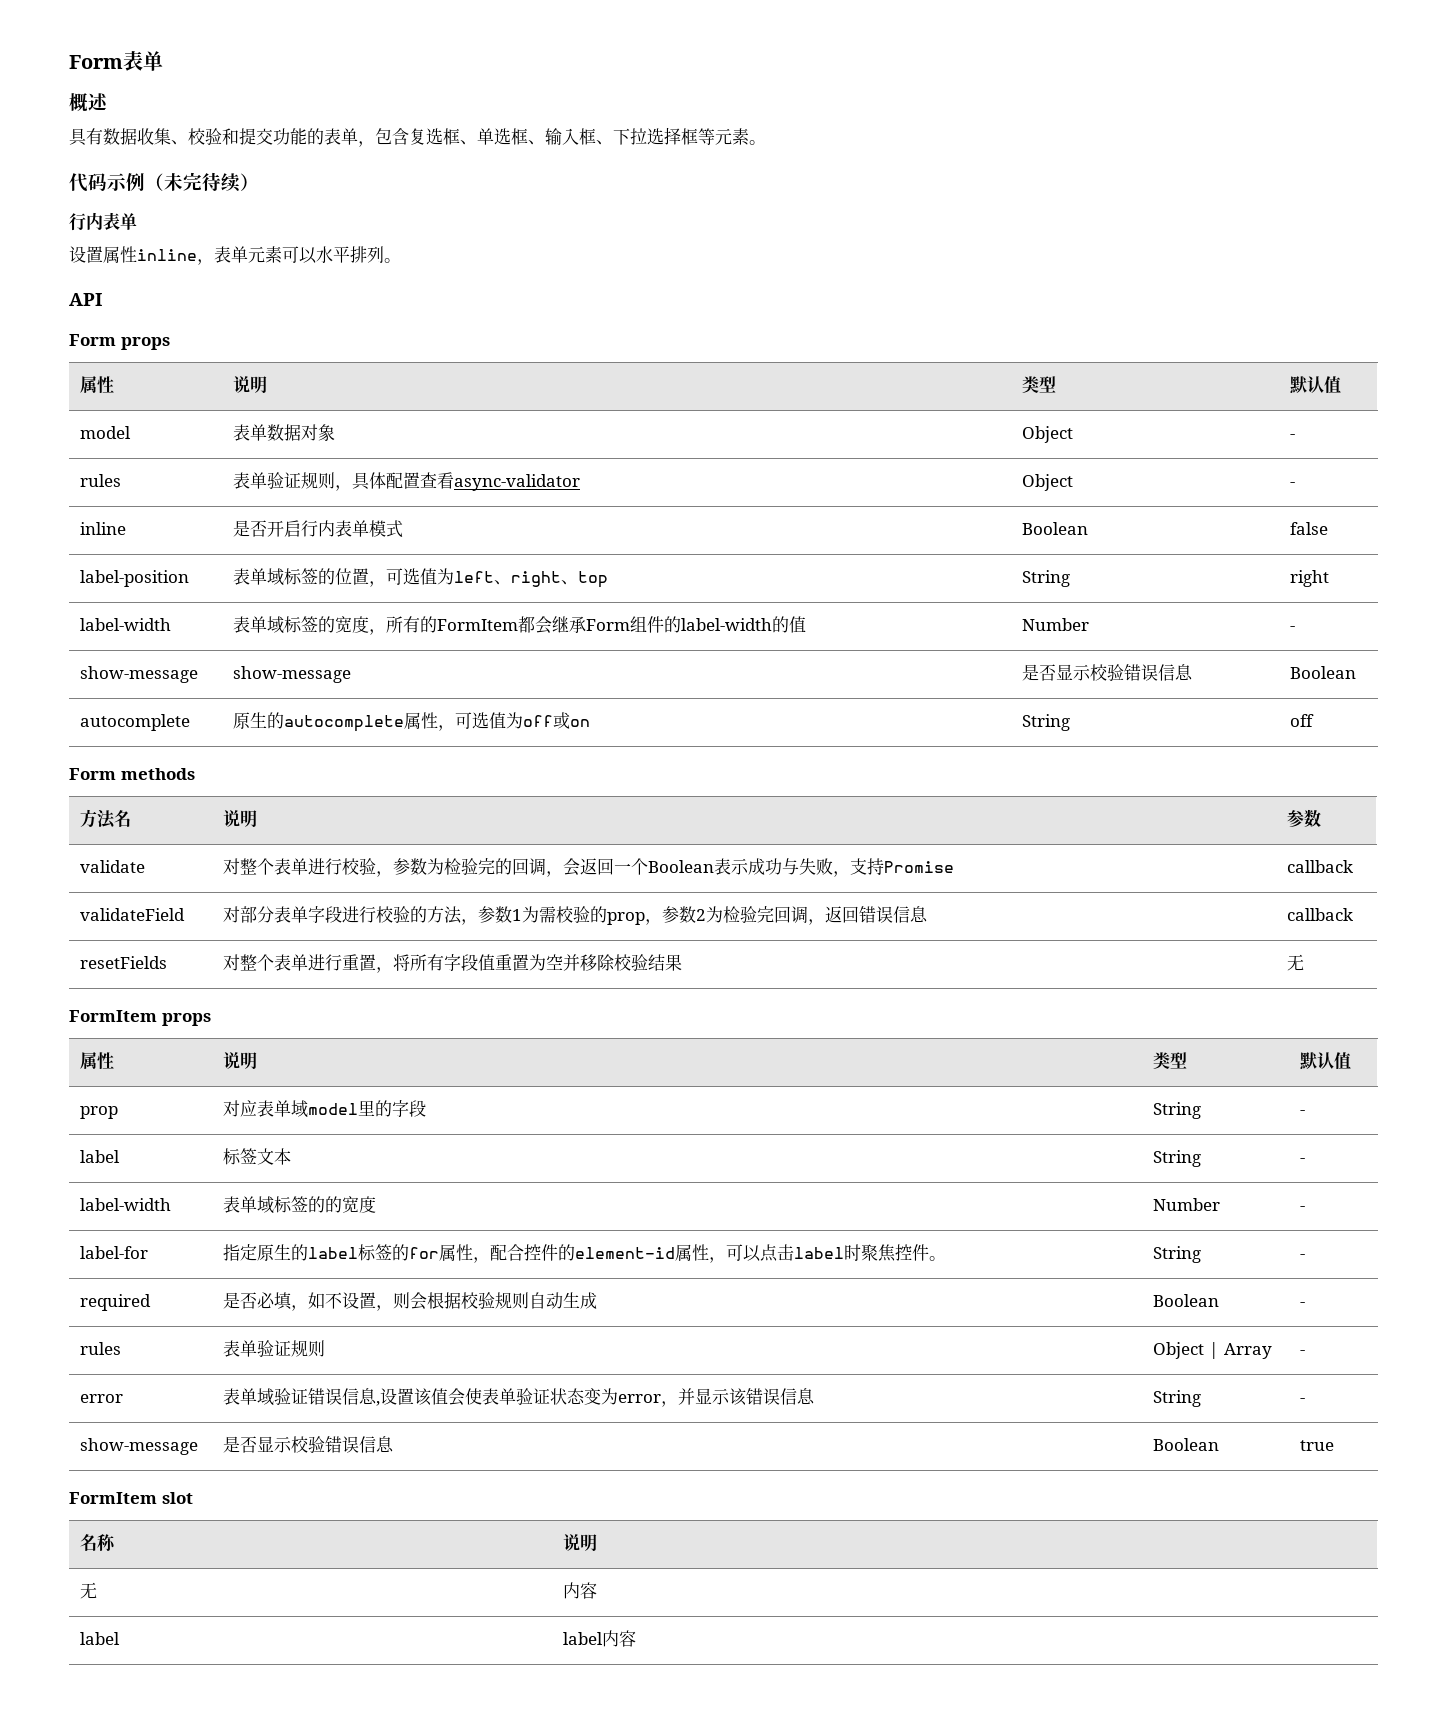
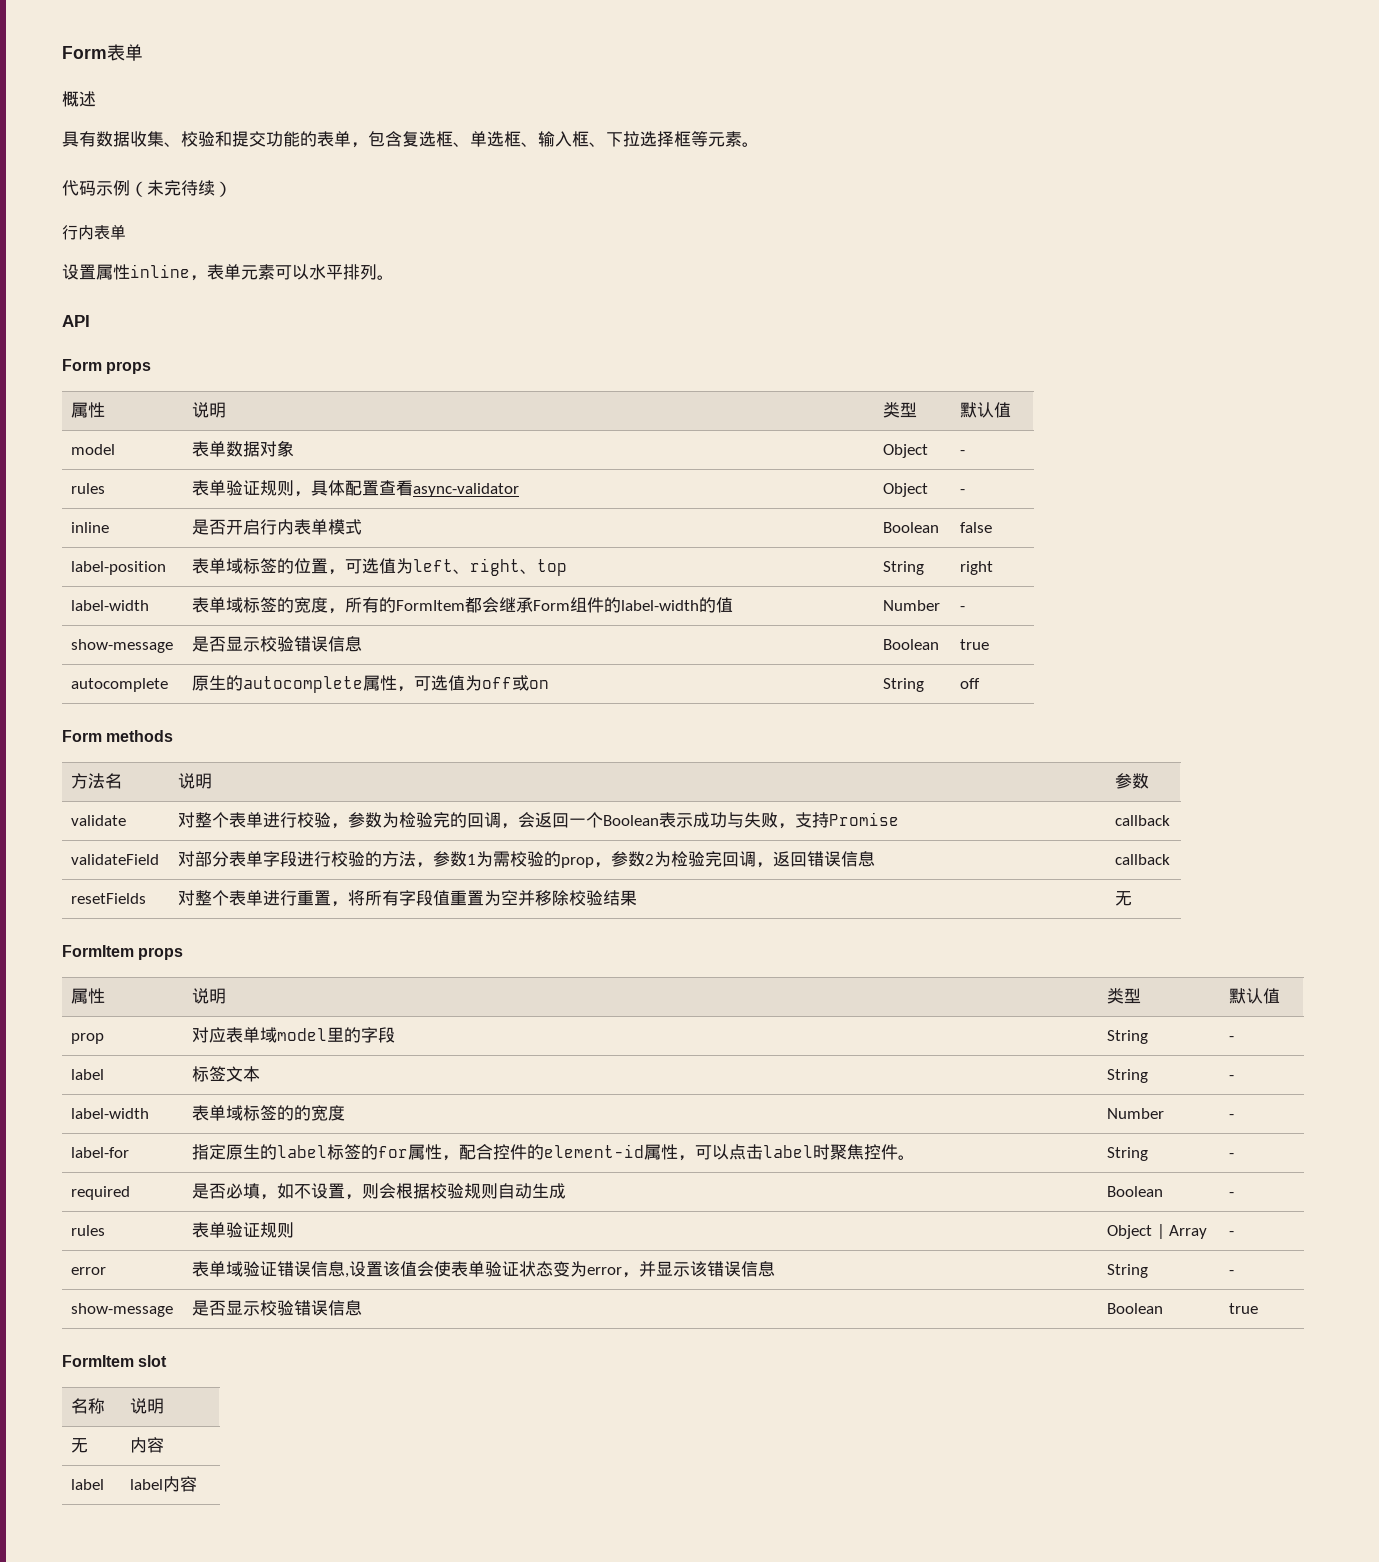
  label-width | 表单域标签的宽度，所有的FormItem都会继承Form组件的label-width的值 | Number | -
- show-message | show-message | 是否显示校验错误信息 | Boolean
+ show-message | 是否显示校验错误信息 | Boolean | true

